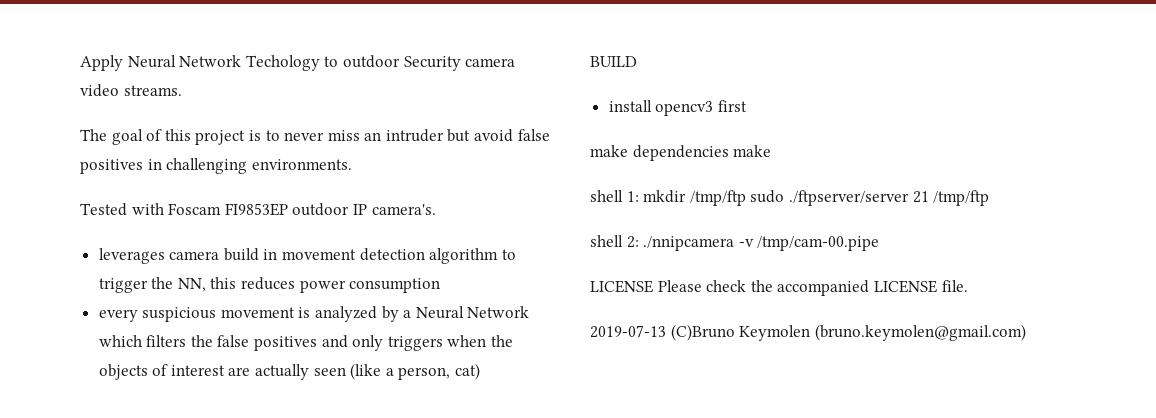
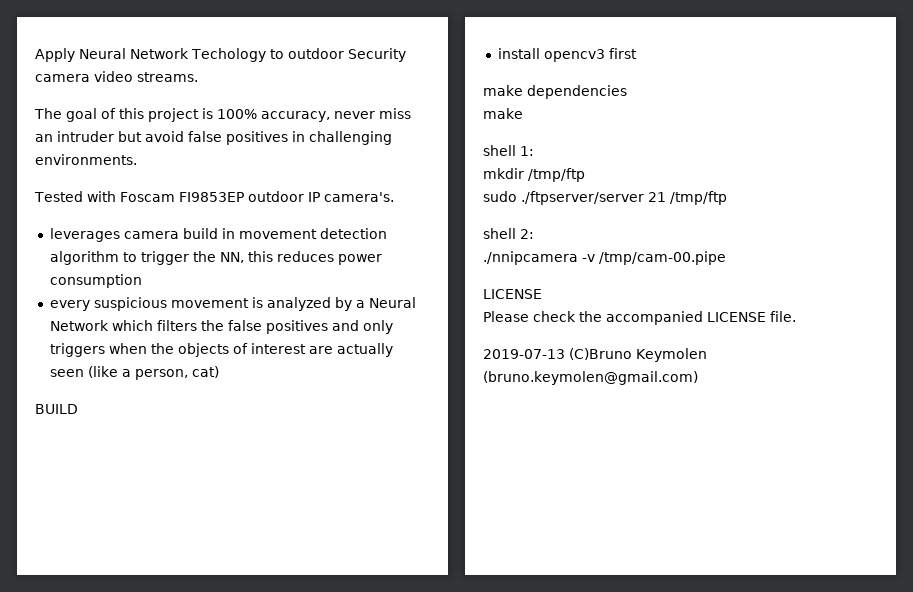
- The goal of this project is to never miss an intruder but avoid false positives in challenging environments.
+ The goal of this project is 100% accuracy, never miss an intruder but avoid false positives in challenging environments.
- make dependencies make
+ make dependencies
+ make
- shell 1: mkdir /tmp/ftp sudo ./ftpserver/server 21 /tmp/ftp
+ shell 1:
+ mkdir /tmp/ftp
+ sudo ./ftpserver/server 21 /tmp/ftp
- shell 2: ./nnipcamera -v /tmp/cam-00.pipe
- LICENSE Please check the accompanied LICENSE file.
+ shell 2:
+ ./nnipcamera -v /tmp/cam-00.pipe
+ LICENSE
+ Please check the accompanied LICENSE file.

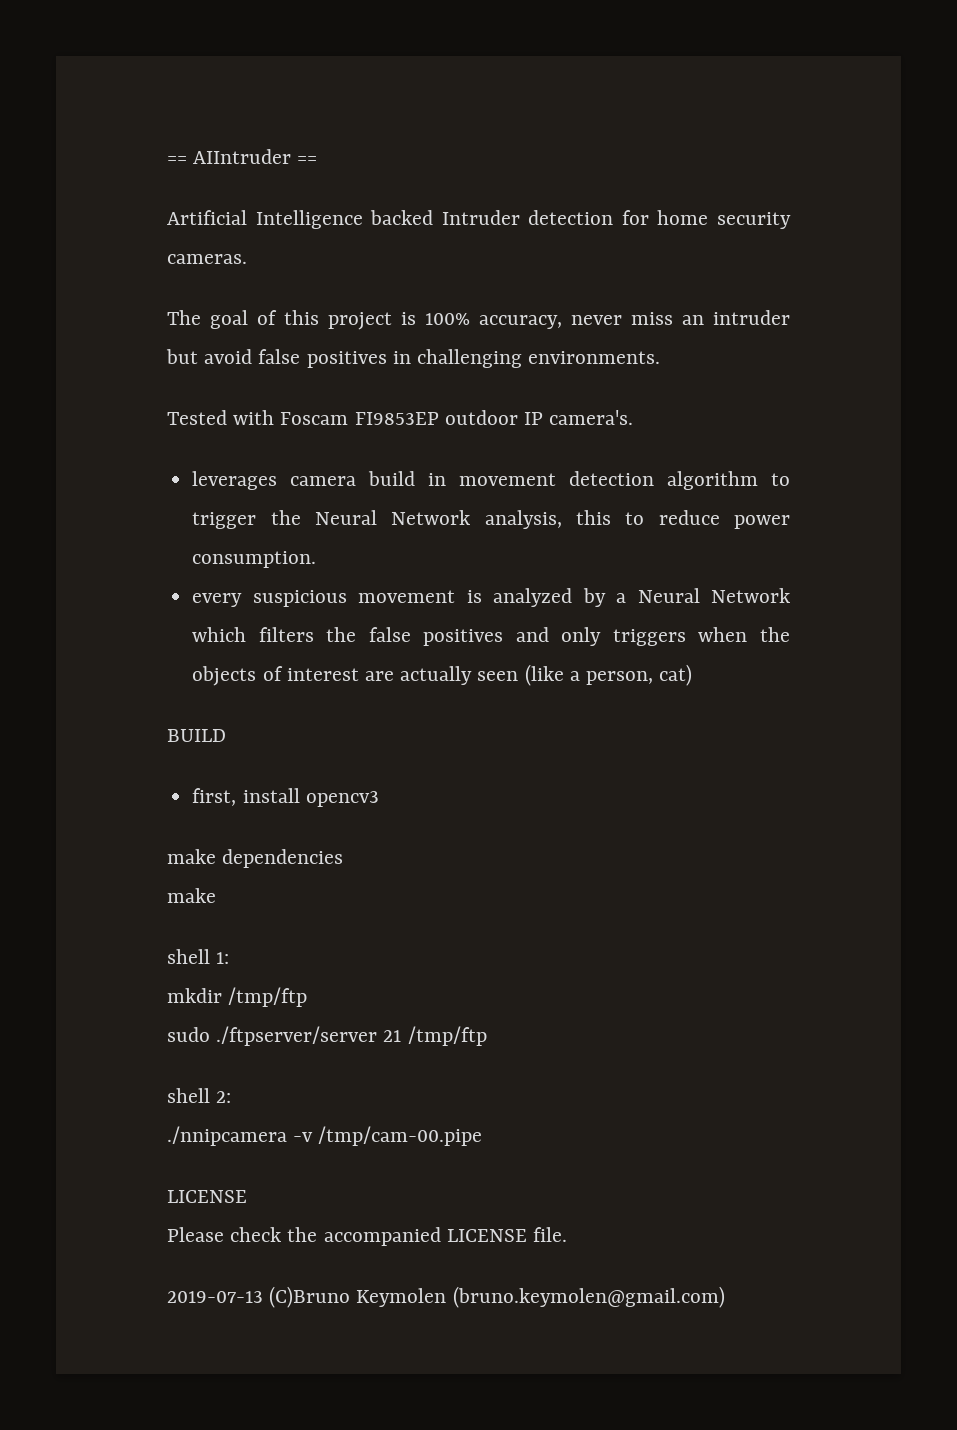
- Apply Neural Network Techology to outdoor Security camera video streams.
+ == AIIntruder ==
+ Artificial Intelligence backed Intruder detection for home security cameras.
- leverages camera build in movement detection algorithm to trigger the NN, this reduces power consumption
+ leverages camera build in movement detection algorithm to trigger the Neural Network analysis, this to reduce power consumption.
- install opencv3 first
+ first, install opencv3

